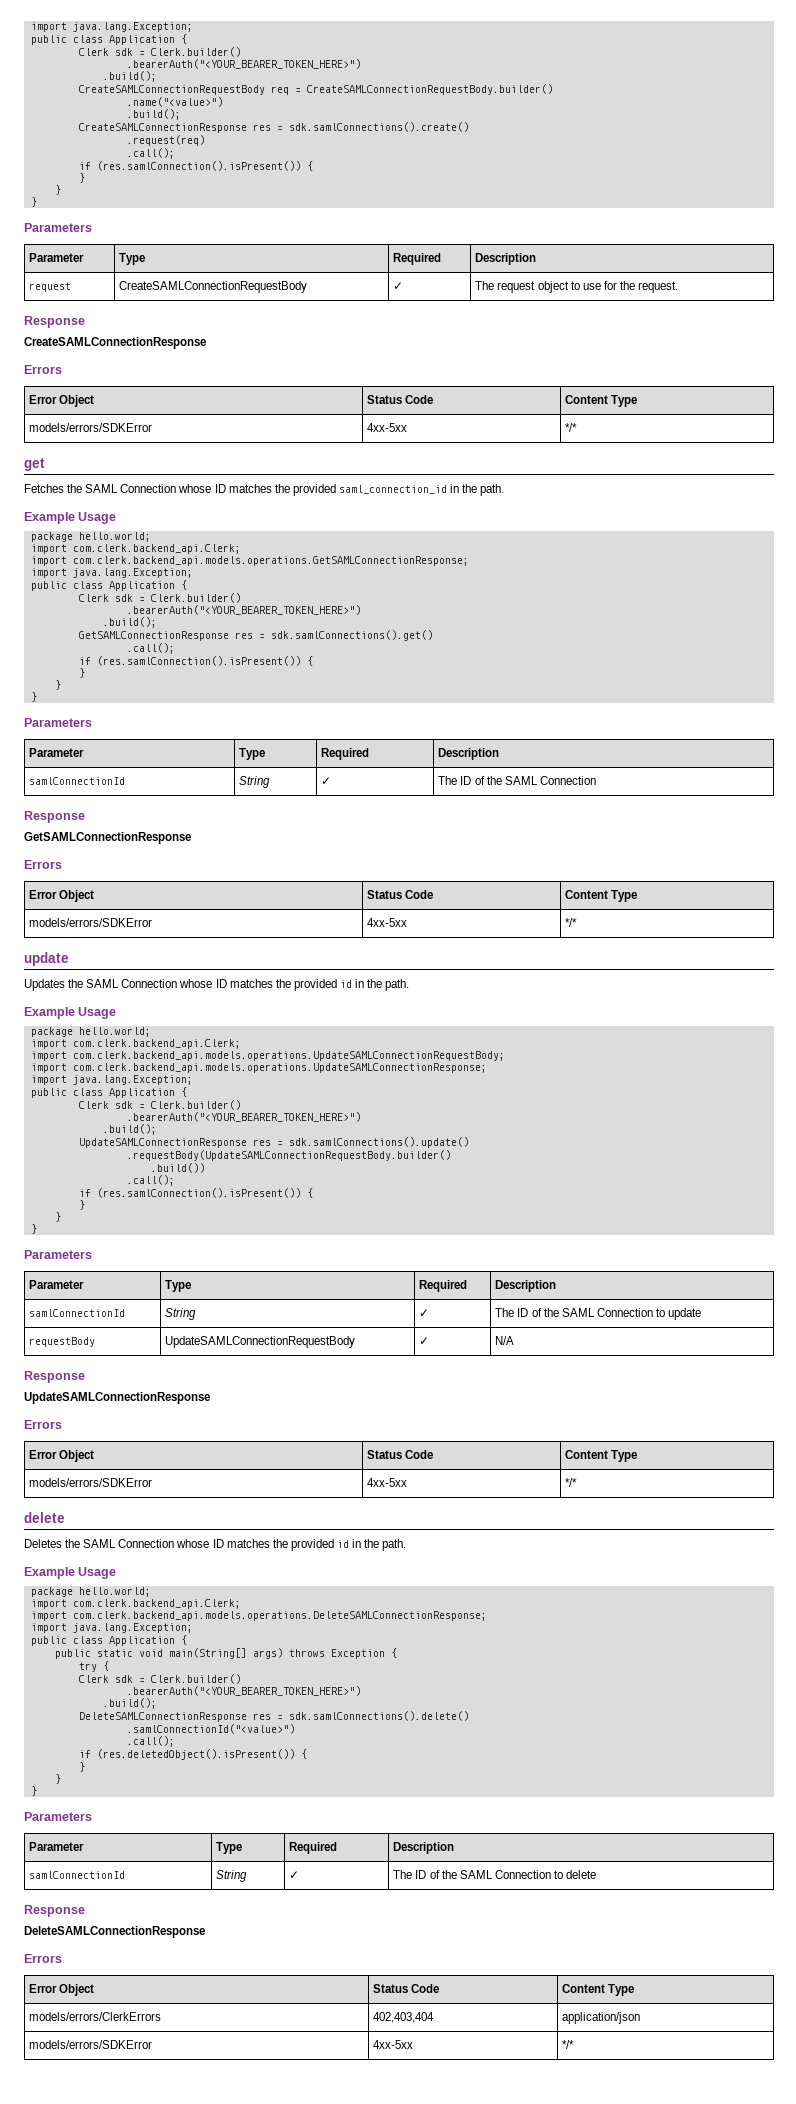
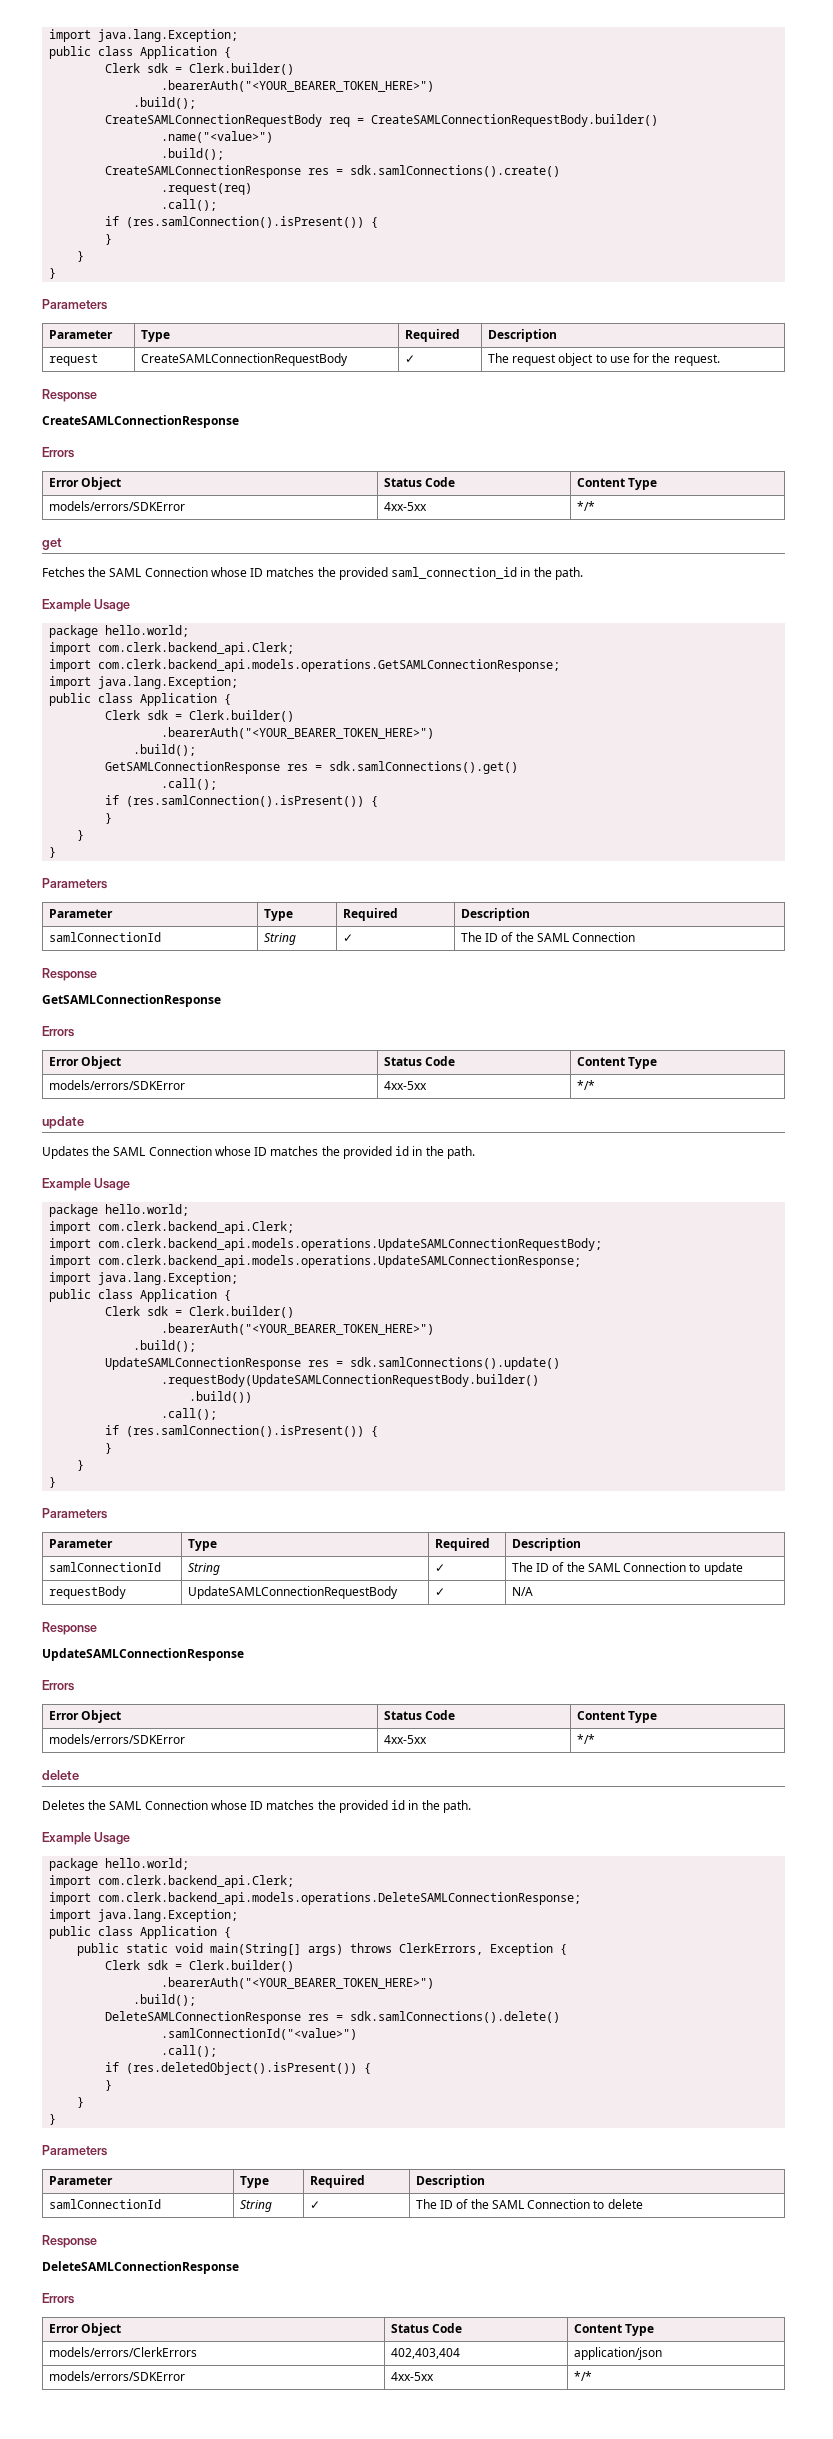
- public static void main(String[] args) throws Exception {
+ public static void main(String[] args) throws ClerkErrors, Exception {
- try {

